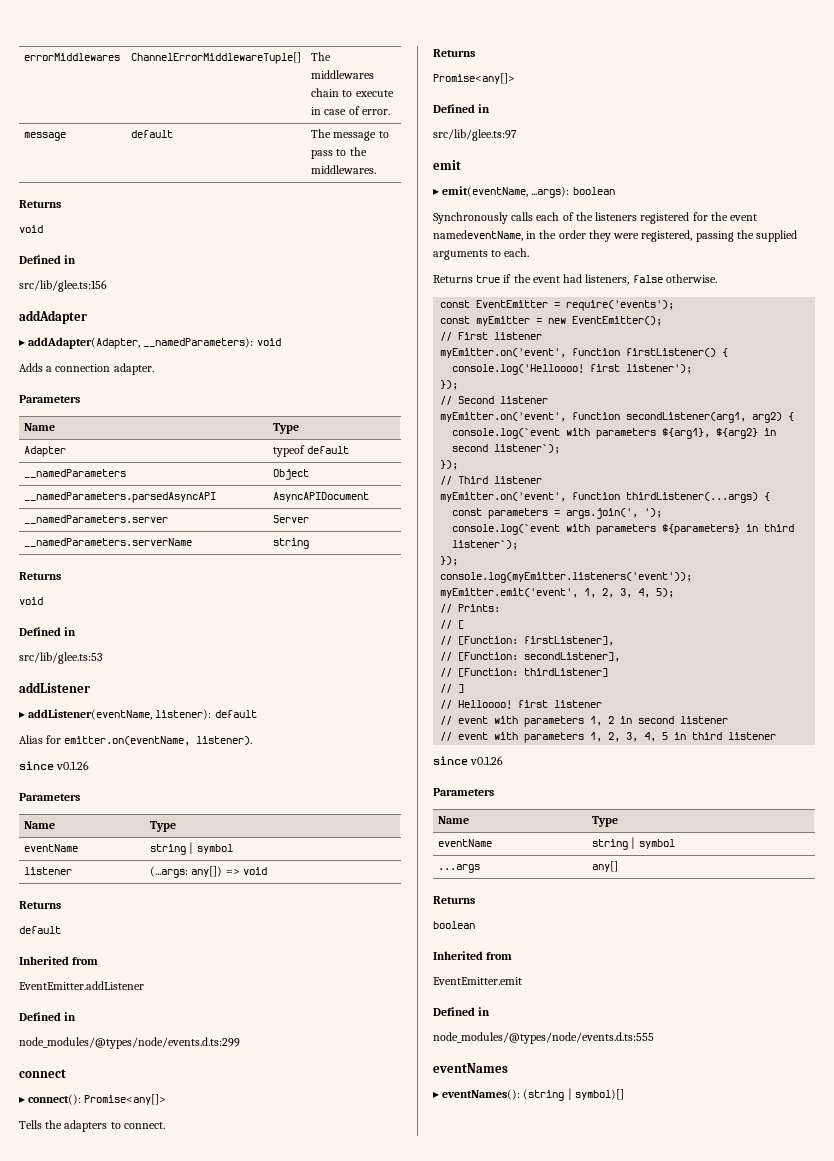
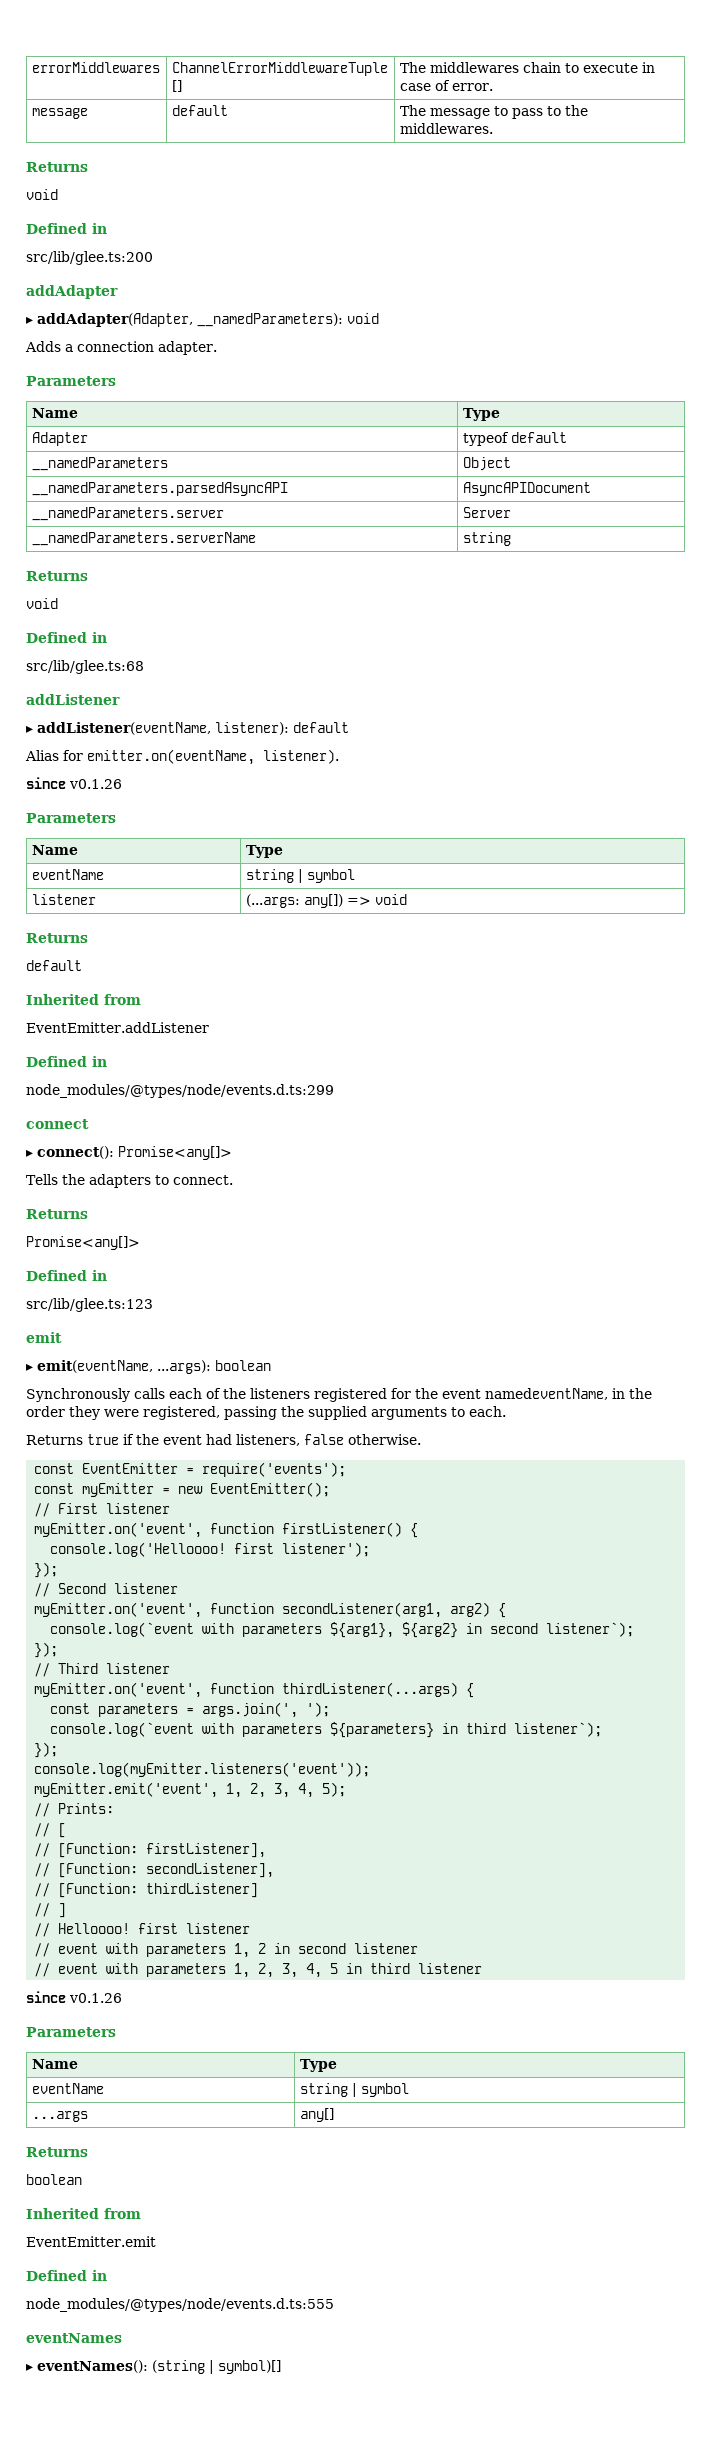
- src/lib/glee.ts:156
+ src/lib/glee.ts:200
- src/lib/glee.ts:53
+ src/lib/glee.ts:68
- src/lib/glee.ts:97
+ src/lib/glee.ts:123

